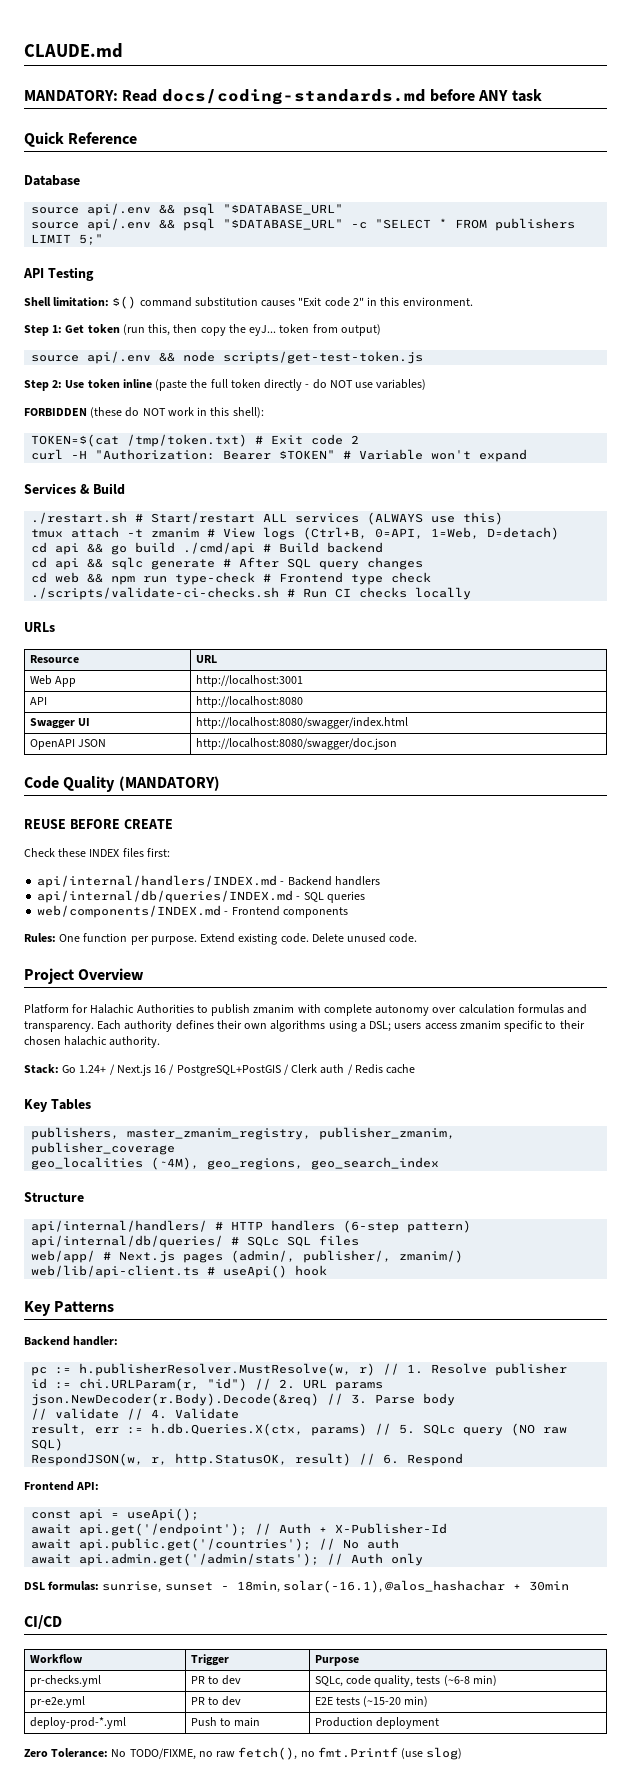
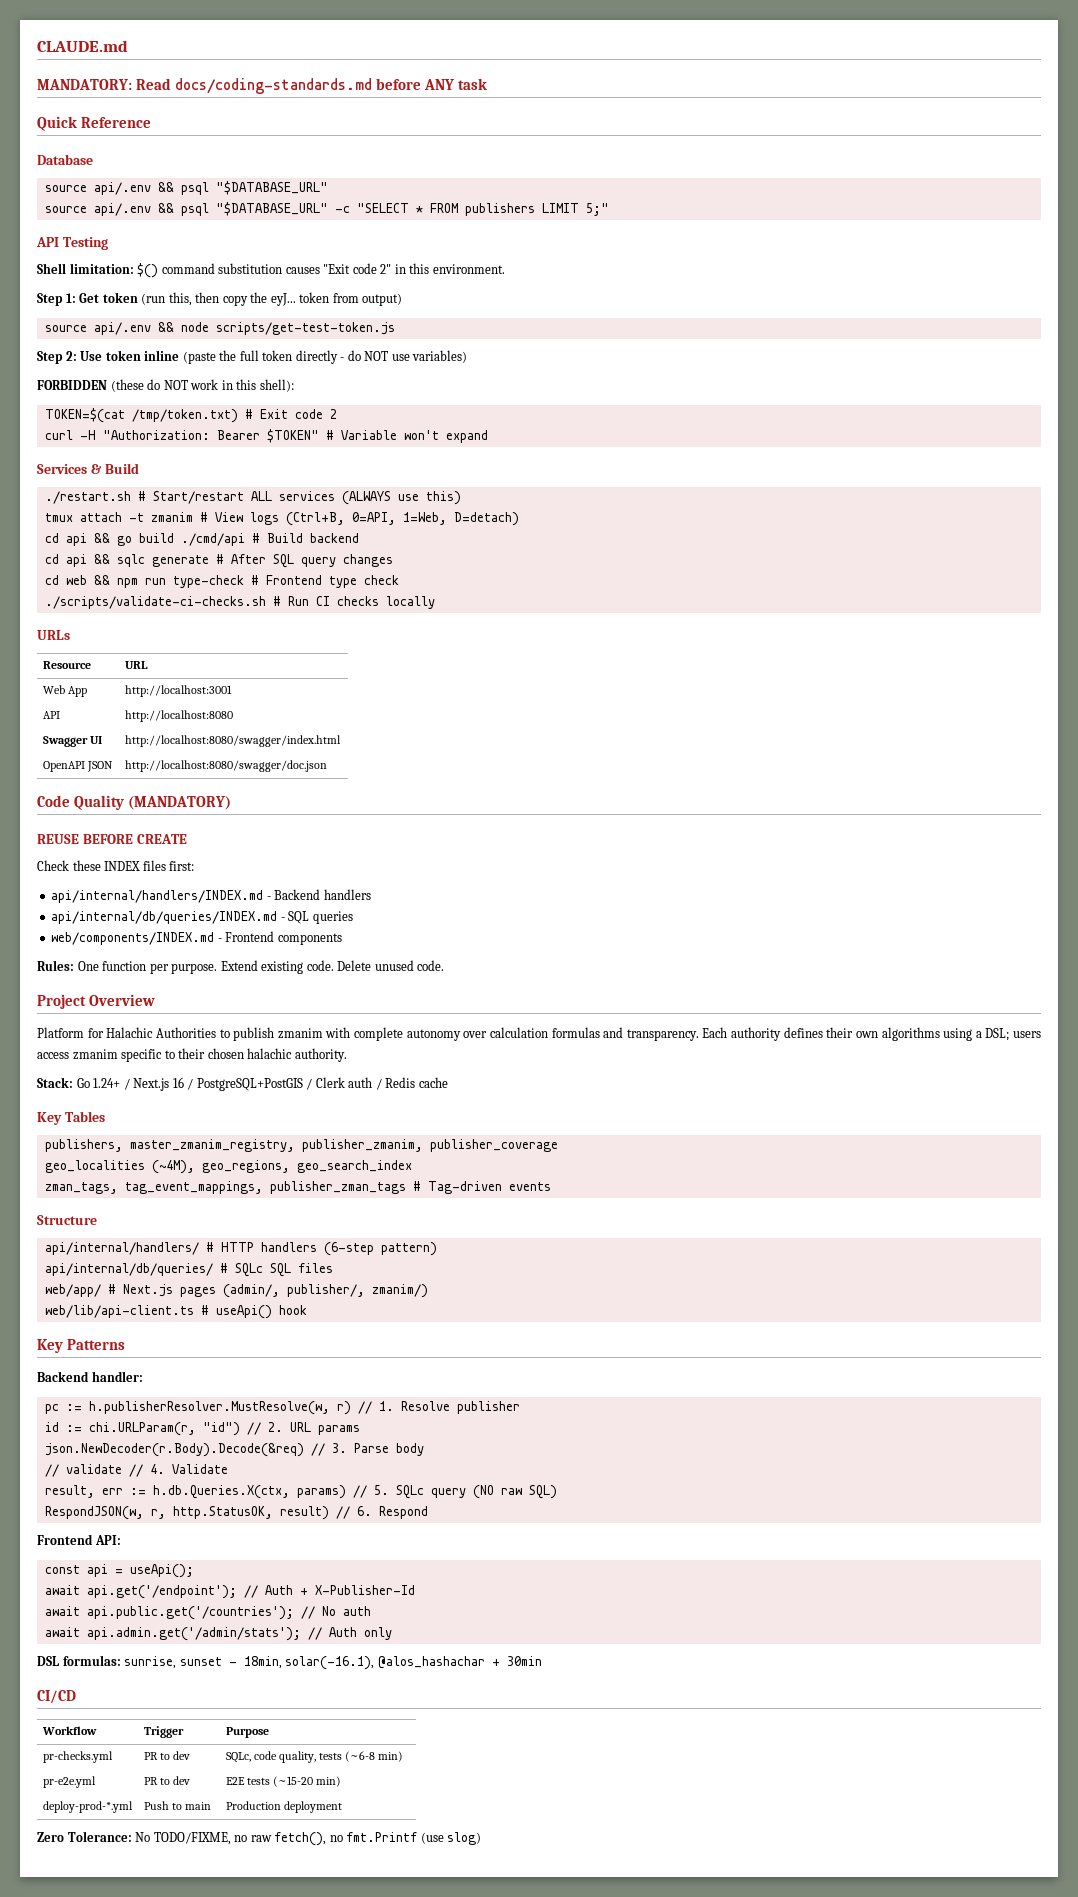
+ zman_tags, tag_event_mappings, publisher_zman_tags # Tag-driven events

